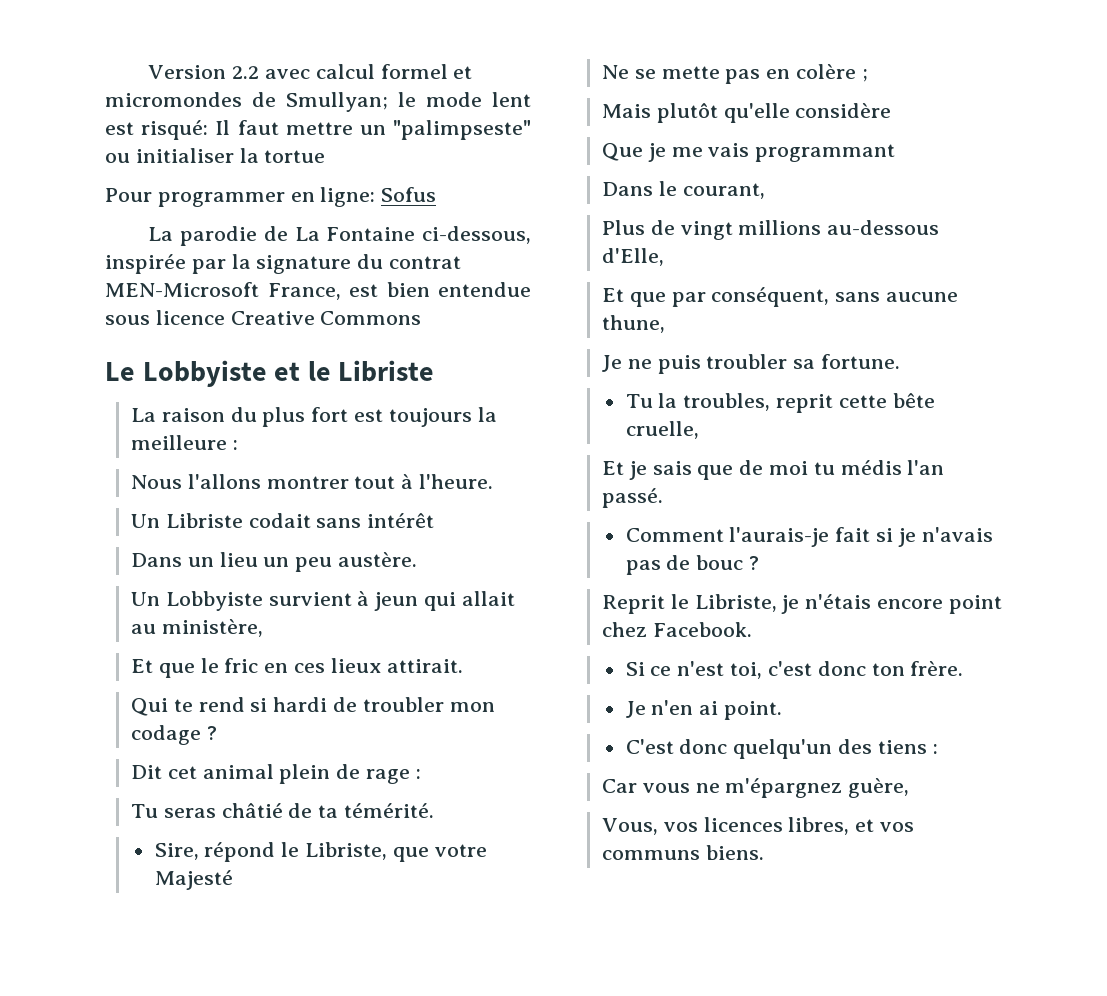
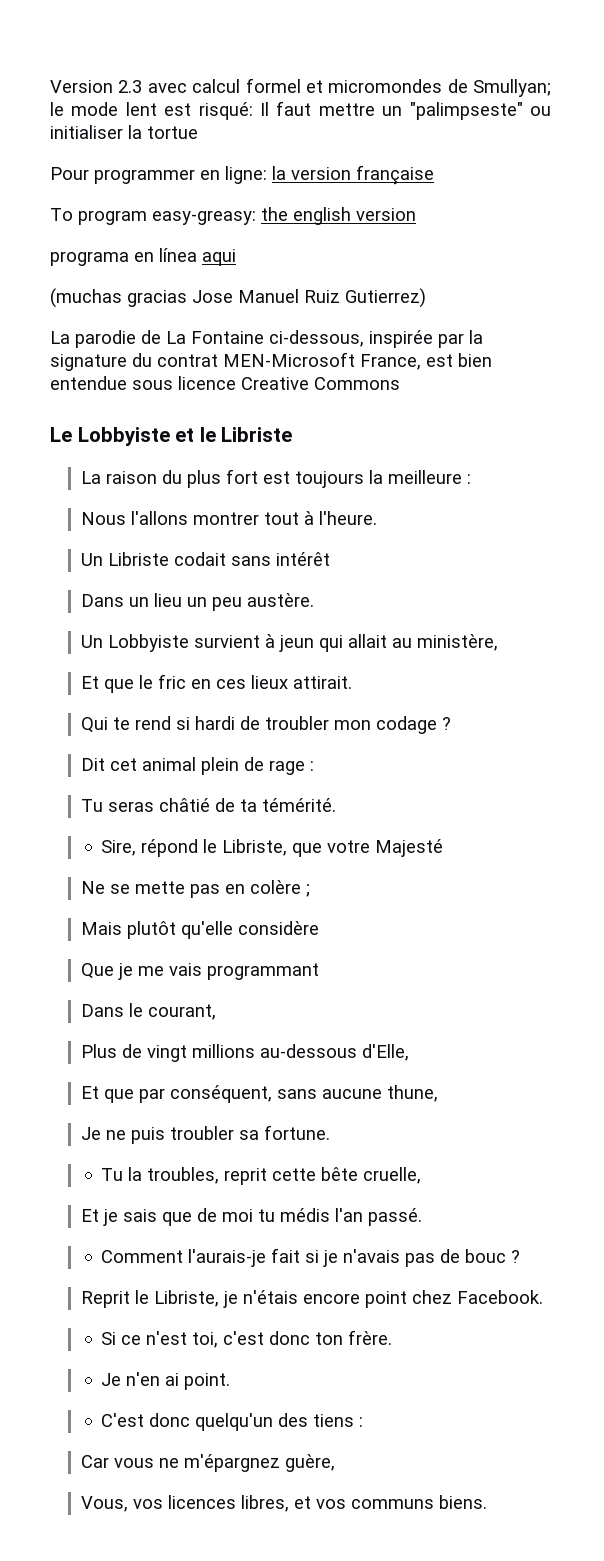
- Version 2.2 avec calcul formel et micromondes de Smullyan; le mode lent est risqué: Il faut mettre un "palimpseste" ou initialiser la tortue
+ Version 2.3 avec calcul formel et micromondes de Smullyan; le mode lent est risqué: Il faut mettre un "palimpseste" ou initialiser la tortue
- Pour programmer en ligne: Sofus
+ Pour programmer en ligne: la version française
+ To program easy-greasy: the english version
+ programa en línea aqui
+ (muchas gracias Jose Manuel Ruiz Gutierrez)

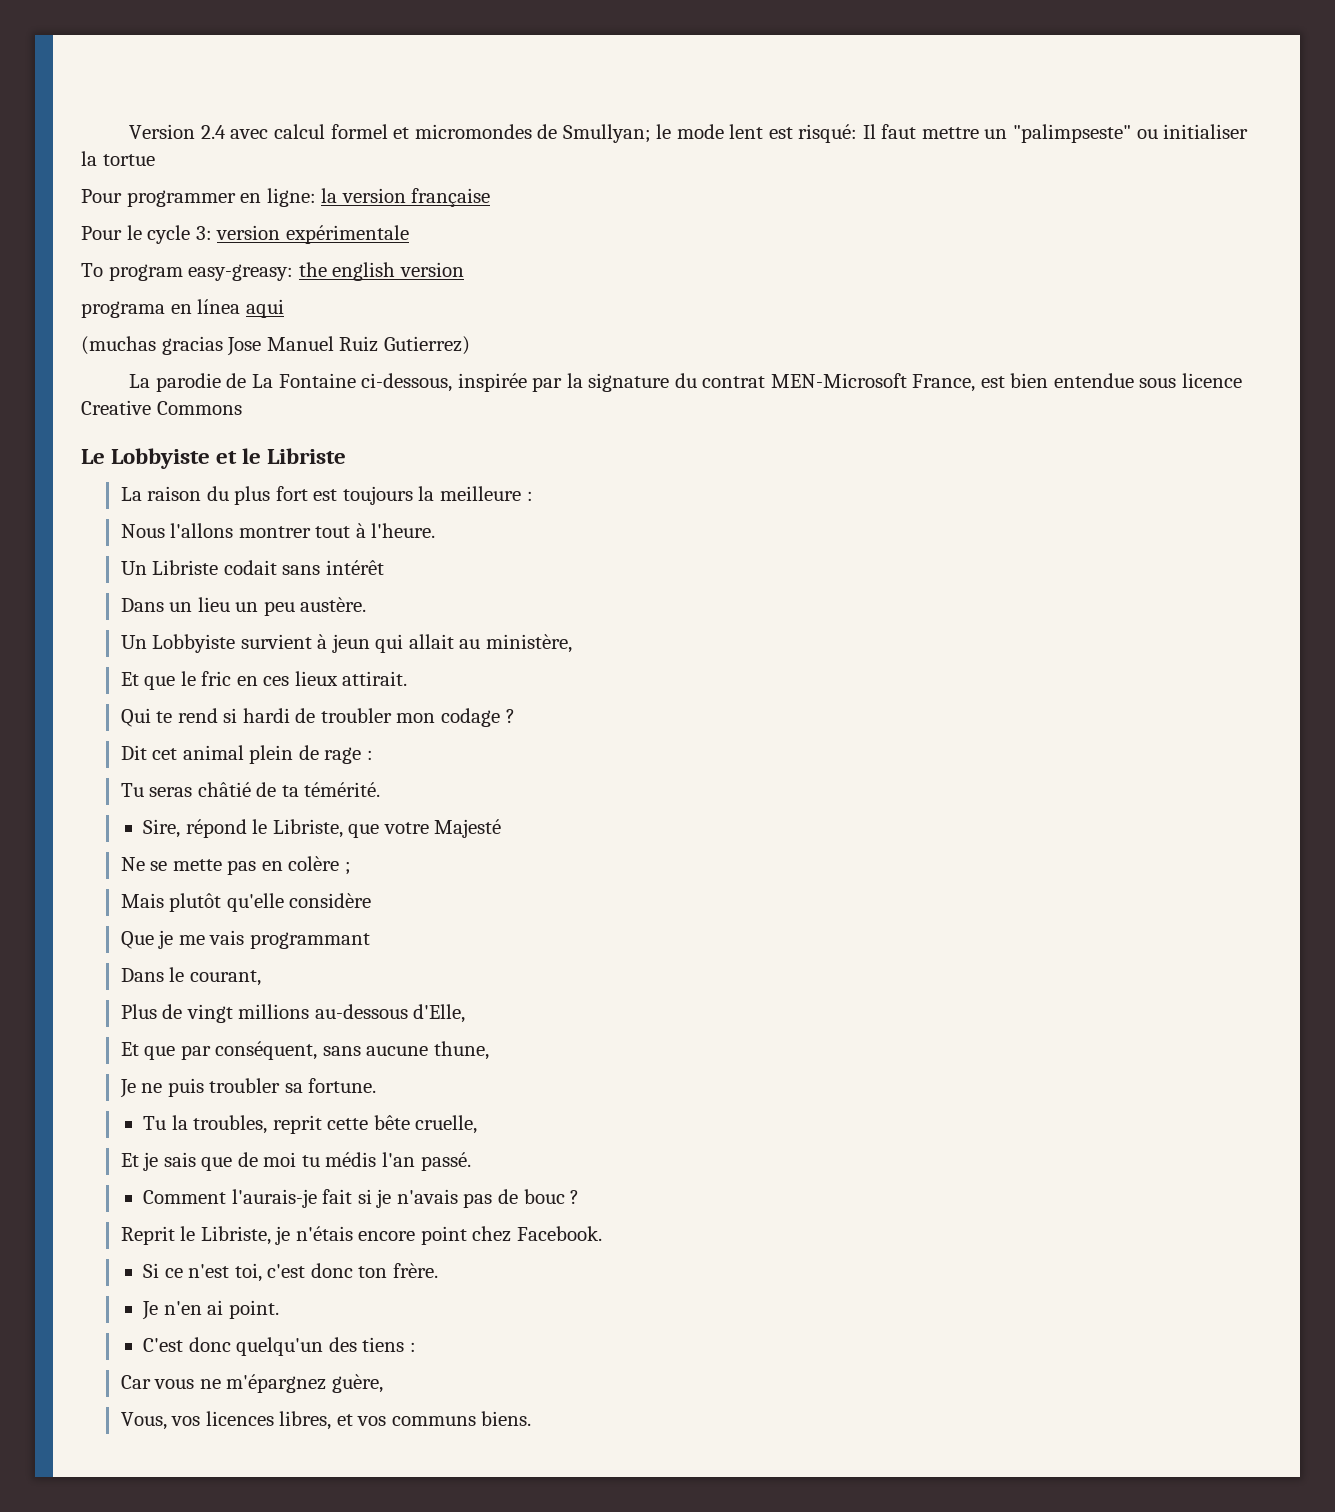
- Version 2.3 avec calcul formel et micromondes de Smullyan; le mode lent est risqué: Il faut mettre un "palimpseste" ou initialiser la tortue
+ Version 2.4 avec calcul formel et micromondes de Smullyan; le mode lent est risqué: Il faut mettre un "palimpseste" ou initialiser la tortue
+ Pour le cycle 3: version expérimentale

